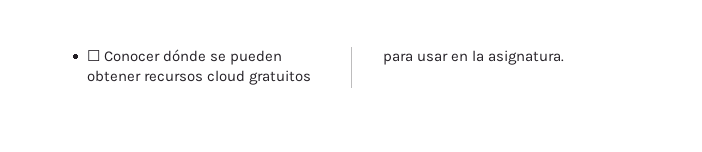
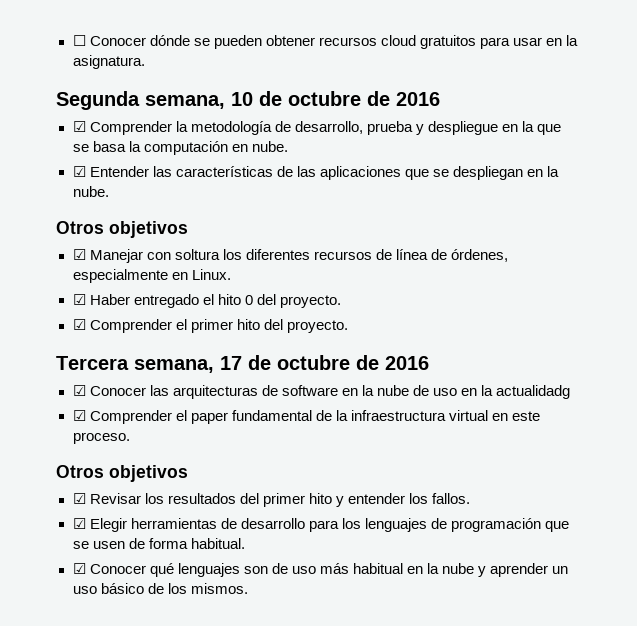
+ Segunda semana, 10 de octubre de 2016
+ ☑ Comprender la metodología de desarrollo, prueba y despliegue en la que se basa la computación en nube.
+ ☑ Entender las características de las aplicaciones que se despliegan en la nube.
+ Otros objetivos
+ ☑ Manejar con soltura los diferentes recursos de línea de órdenes, especialmente en Linux.
+ ☑ Haber entregado el hito 0 del proyecto.
+ ☑ Comprender el primer hito del proyecto.
+ Tercera semana, 17 de octubre de 2016
+ ☑ Conocer las arquitecturas de software en la nube de uso en la actualidadg
+ ☑ Comprender el paper fundamental de la infraestructura virtual en este proceso.
+ Otros objetivos
+ ☑ Revisar los resultados del primer hito y entender los fallos.
+ ☑ Elegir herramientas de desarrollo para los lenguajes de programación que se usen de forma habitual.
+ ☑ Conocer qué lenguajes son de uso más habitual en la nube y aprender un uso básico de los mismos.

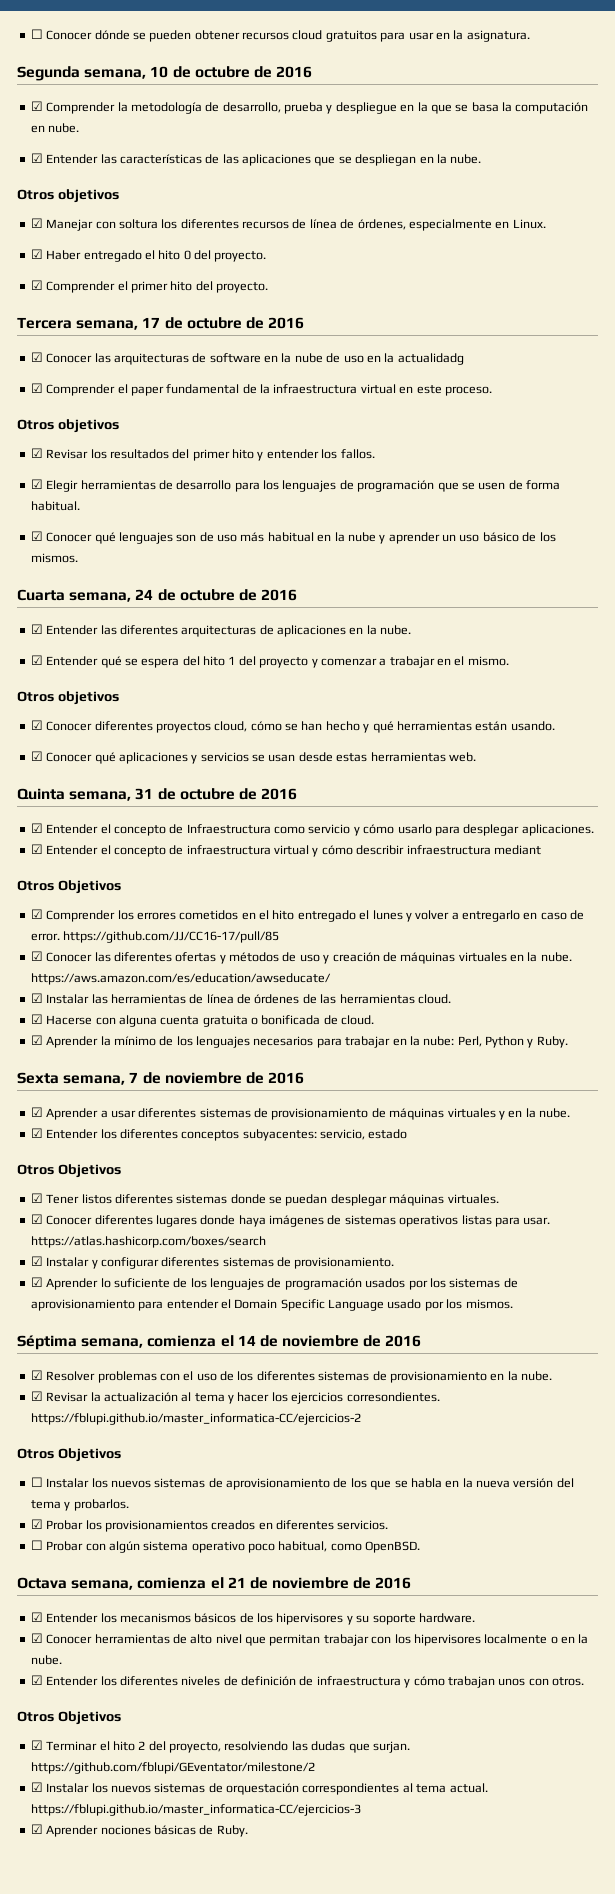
+ Cuarta semana, 24 de octubre de 2016
+ ☑ Entender las diferentes arquitecturas de aplicaciones en la nube.
+ ☑ Entender qué se espera del hito 1 del proyecto y comenzar a trabajar en el mismo.
+ Otros objetivos
+ ☑ Conocer diferentes proyectos cloud, cómo se han hecho y qué herramientas están usando.
+ ☑ Conocer qué aplicaciones y servicios se usan desde estas herramientas web.
+ Quinta semana, 31 de octubre de 2016
+ ☑ Entender el concepto de Infraestructura como servicio y cómo usarlo para desplegar aplicaciones.
+ ☑ Entender el concepto de infraestructura virtual y cómo describir infraestructura mediant
+ Otros Objetivos
+ ☑ Comprender los errores cometidos en el hito entregado el lunes y volver a entregarlo en caso de error. https://github.com/JJ/CC16-17/pull/85
+ ☑ Conocer las diferentes ofertas y métodos de uso y creación de máquinas virtuales en la nube. https://aws.amazon.com/es/education/awseducate/
+ ☑ Instalar las herramientas de línea de órdenes de las herramientas cloud.
+ ☑ Hacerse con alguna cuenta gratuita o bonificada de cloud.
+ ☑ Aprender la mínimo de los lenguajes necesarios para trabajar en la nube: Perl, Python y Ruby.
+ Sexta semana, 7 de noviembre de 2016
+ ☑ Aprender a usar diferentes sistemas de provisionamiento de máquinas virtuales y en la nube.
+ ☑ Entender los diferentes conceptos subyacentes: servicio, estado
+ Otros Objetivos
+ ☑ Tener listos diferentes sistemas donde se puedan desplegar máquinas virtuales.
+ ☑ Conocer diferentes lugares donde haya imágenes de sistemas operativos listas para usar. https://atlas.hashicorp.com/boxes/search
+ ☑ Instalar y configurar diferentes sistemas de provisionamiento.
+ ☑ Aprender lo suficiente de los lenguajes de programación usados por los sistemas de aprovisionamiento para entender el Domain Specific Language usado por los mismos.
+ Séptima semana, comienza el 14 de noviembre de 2016
+ ☑ Resolver problemas con el uso de los diferentes sistemas de provisionamiento en la nube.
+ ☑ Revisar la actualización al tema y hacer los ejercicios corresondientes. https://fblupi.github.io/master_informatica-CC/ejercicios-2
+ Otros Objetivos
+ ☐ Instalar los nuevos sistemas de aprovisionamiento de los que se habla en la nueva versión del tema y probarlos.
+ ☑ Probar los provisionamientos creados en diferentes servicios.
+ ☐ Probar con algún sistema operativo poco habitual, como OpenBSD.
+ Octava semana, comienza el 21 de noviembre de 2016
+ ☑ Entender los mecanismos básicos de los hipervisores y su soporte hardware.
+ ☑ Conocer herramientas de alto nivel que permitan trabajar con los hipervisores localmente o en la nube.
+ ☑ Entender los diferentes niveles de definición de infraestructura y cómo trabajan unos con otros.
+ Otros Objetivos
+ ☑ Terminar el hito 2 del proyecto, resolviendo las dudas que surjan. https://github.com/fblupi/GEventator/milestone/2
+ ☑ Instalar los nuevos sistemas de orquestación correspondientes al tema actual. https://fblupi.github.io/master_informatica-CC/ejercicios-3
+ ☑ Aprender nociones básicas de Ruby.

